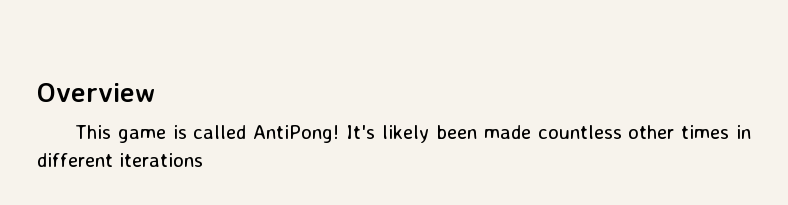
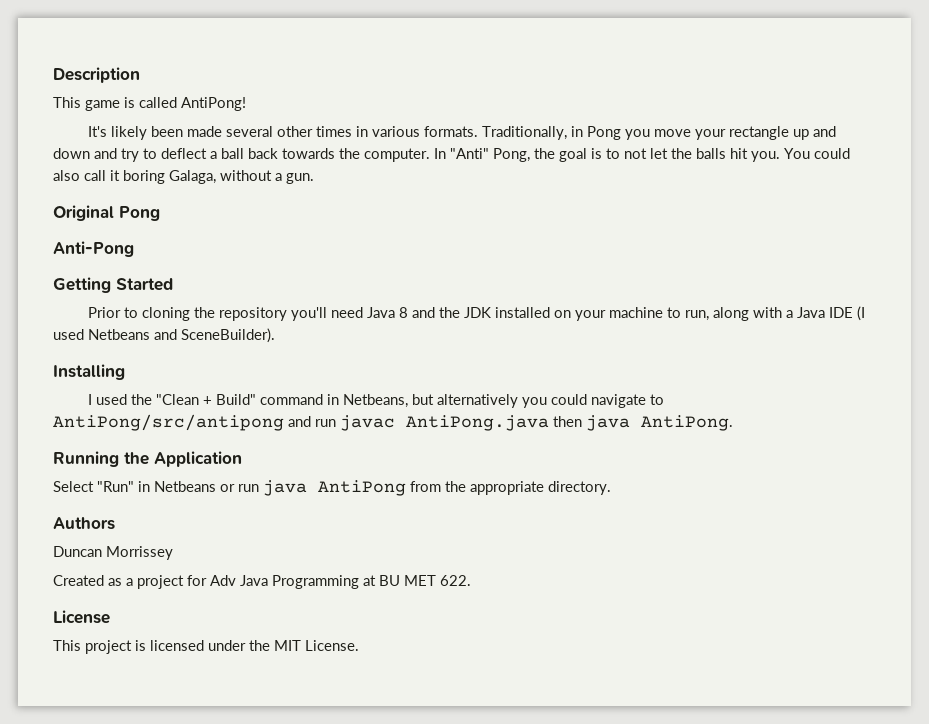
- Overview
+ Description
- This game is called AntiPong! It's likely been made countless other times in different iterations
+ This game is called AntiPong!
+ It's likely been made several other times in various formats. Traditionally, in Pong you move your rectangle up and down and try to deflect a ball back towards the computer. In "Anti" Pong, the goal is to not let the balls hit you. You could also call it boring Galaga, without a gun.
+ Original Pong
+ Anti-Pong
+ Getting Started
+ Prior to cloning the repository you'll need Java 8 and the JDK installed on your machine to run, along with a Java IDE (I used Netbeans and SceneBuilder).
+ Installing
+ I used the "Clean + Build" command in Netbeans, but alternatively you could navigate to AntiPong/src/antipong and run javac AntiPong.java then java AntiPong.
+ Running the Application
+ Select "Run" in Netbeans or run java AntiPong from the appropriate directory.
+ Authors
+ Duncan Morrissey
+ Created as a project for Adv Java Programming at BU MET 622.
+ License
+ This project is licensed under the MIT License.

